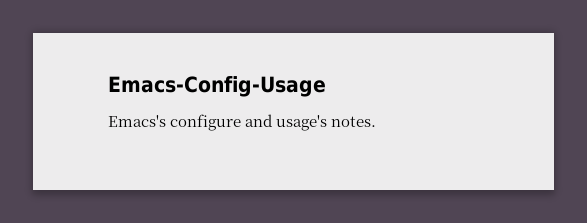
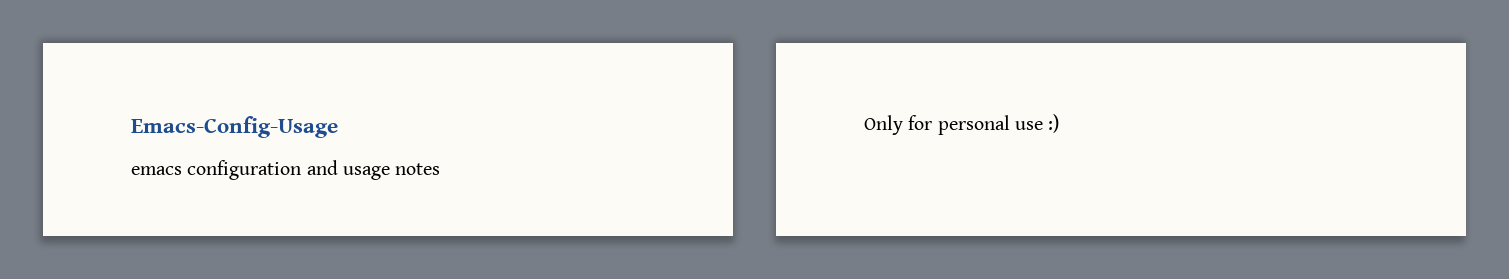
- Emacs's configure and usage's notes.
+ emacs configuration and usage notes
+ Only for personal use :)

